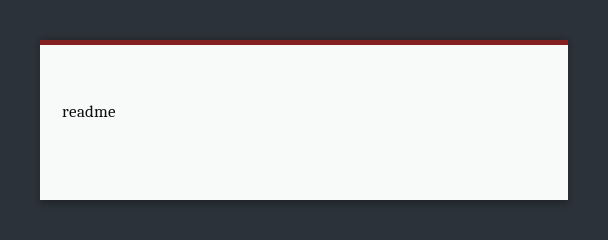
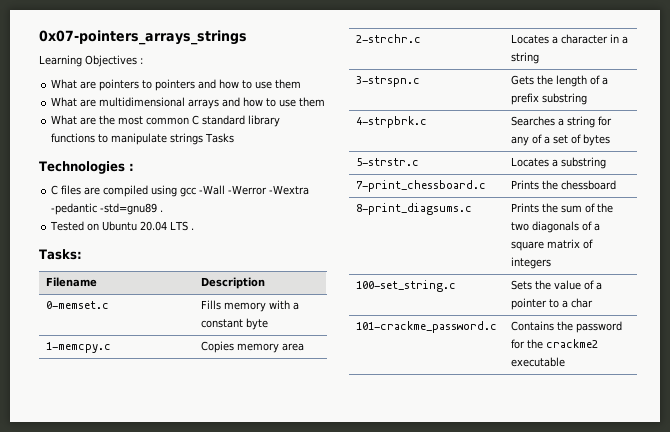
- readme
+ 0x07-pointers_arrays_strings
+ Learning Objectives :
+ What are pointers to pointers and how to use them
+ What are multidimensional arrays and how to use them
+ What are the most common C standard library functions to manipulate strings Tasks
+ Technologies :
+ C files are compiled using gcc -Wall -Werror -Wextra -pedantic -std=gnu89 .
+ Tested on Ubuntu 20.04 LTS .
+ Tasks:
+ Filename | Description
+ 0-memset.c | Fills memory with a constant byte
+ 1-memcpy.c | Copies memory area
+ 2-strchr.c | Locates a character in a string
+ 3-strspn.c | Gets the length of a prefix substring
+ 4-strpbrk.c | Searches a string for any of a set of bytes
+ 5-strstr.c | Locates a substring
+ 7-print_chessboard.c | Prints the chessboard
+ 8-print_diagsums.c | Prints the sum of the two diagonals of a square matrix of integers
+ 100-set_string.c | Sets the value of a pointer to a char
+ 101-crackme_password.c | Contains the password for the crackme2 executable

